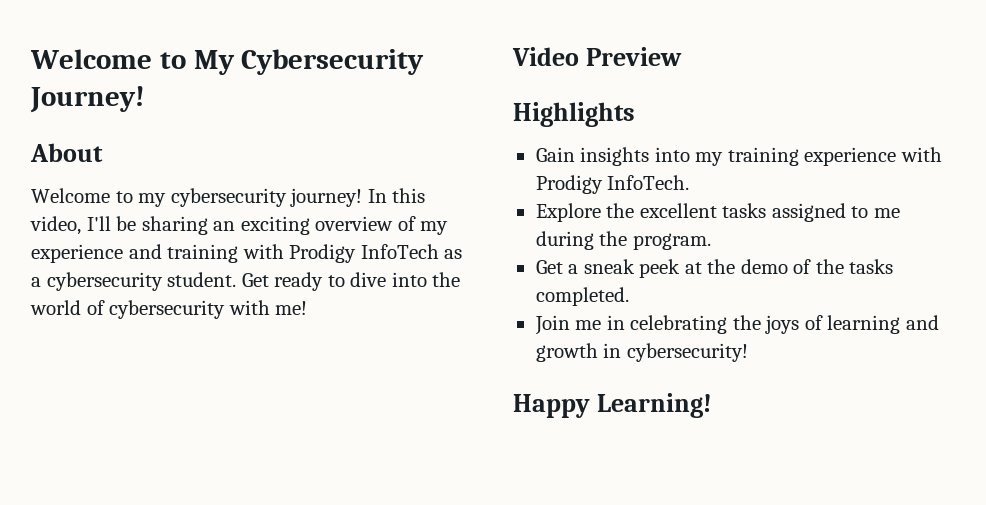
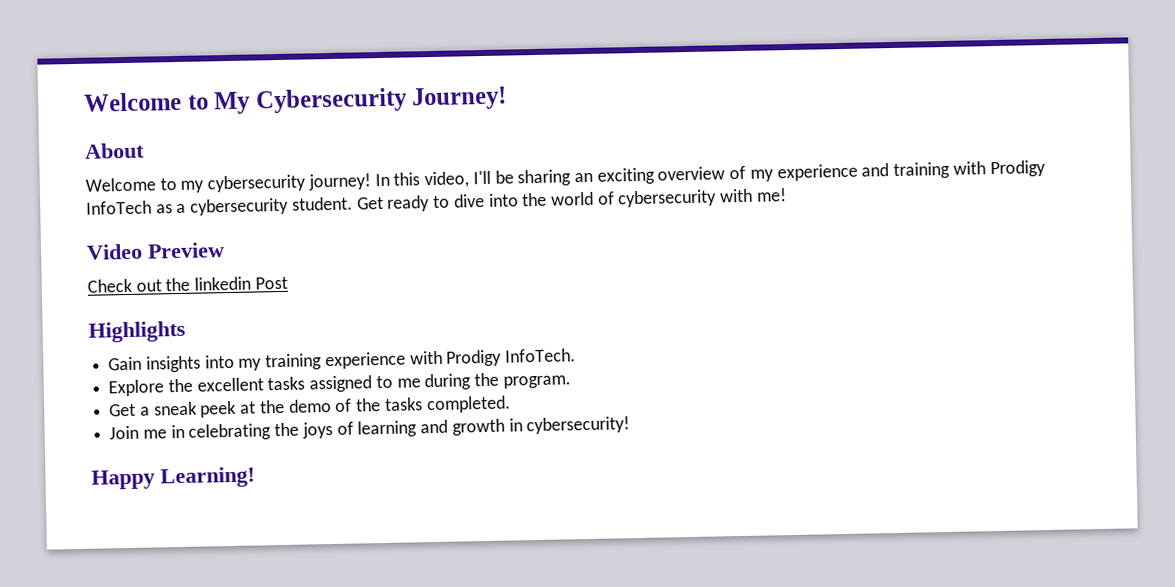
+ Check out the linkedin Post

